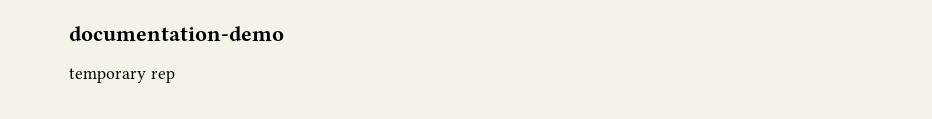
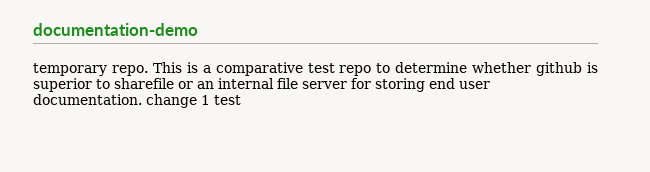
- temporary rep
+ temporary repo. This is a comparative test repo to determine whether github is superior to sharefile or an internal file server for storing end user documentation. change 1 test

